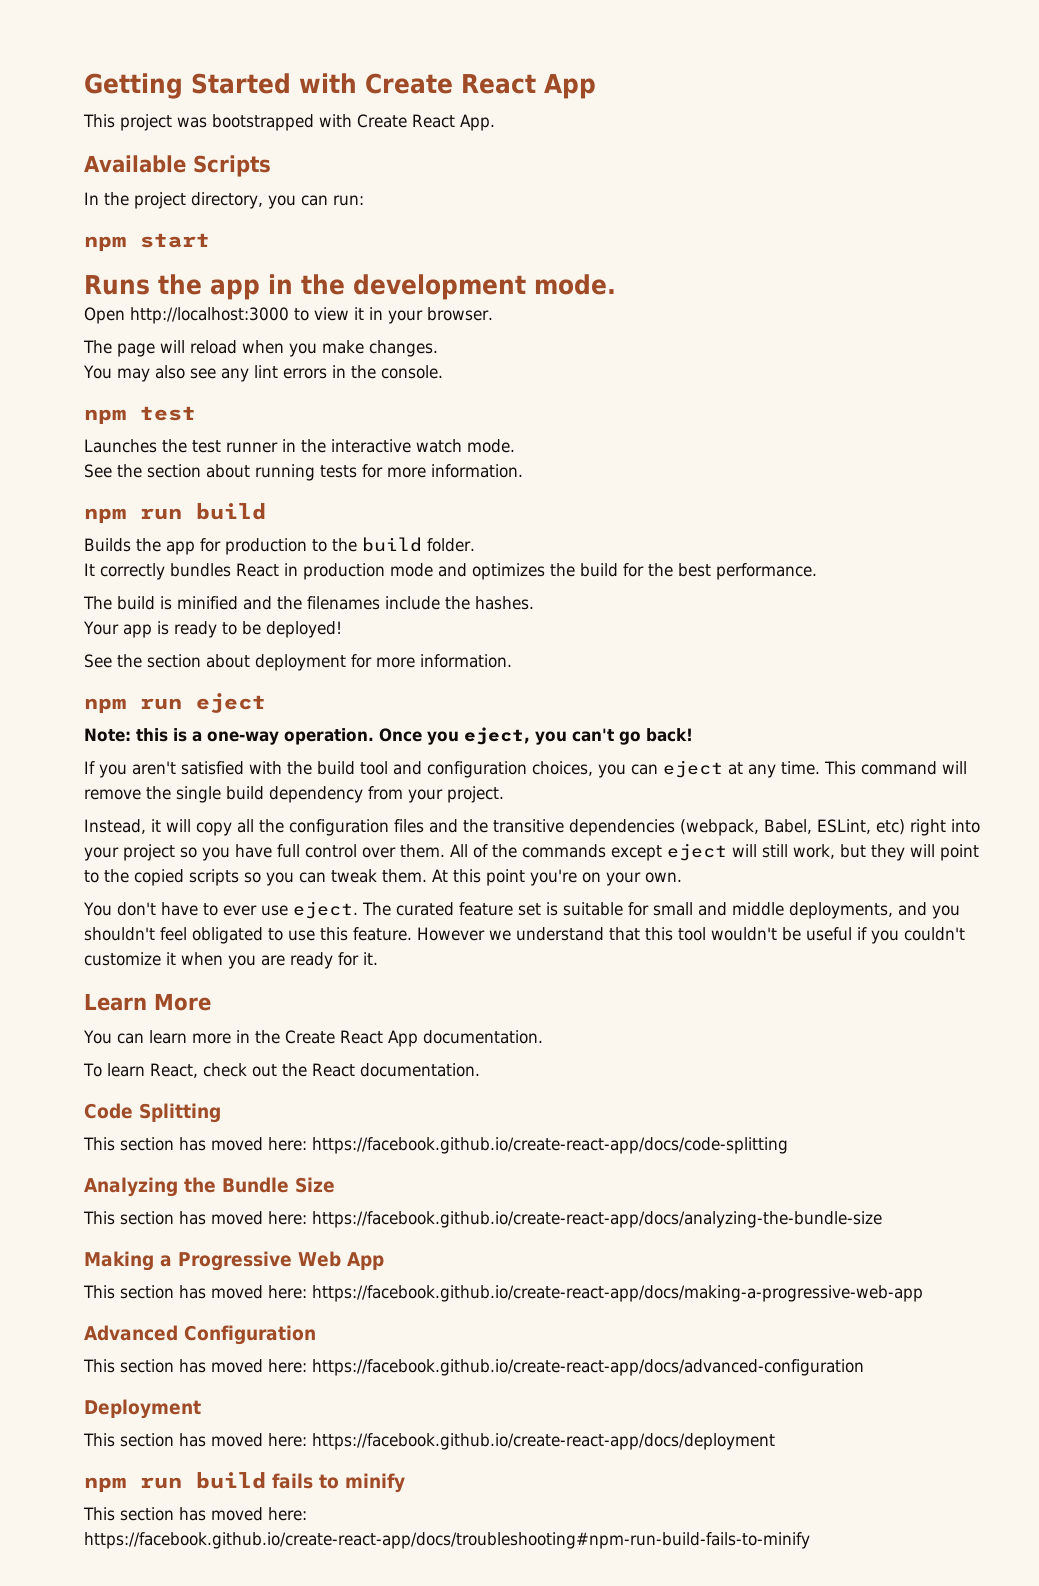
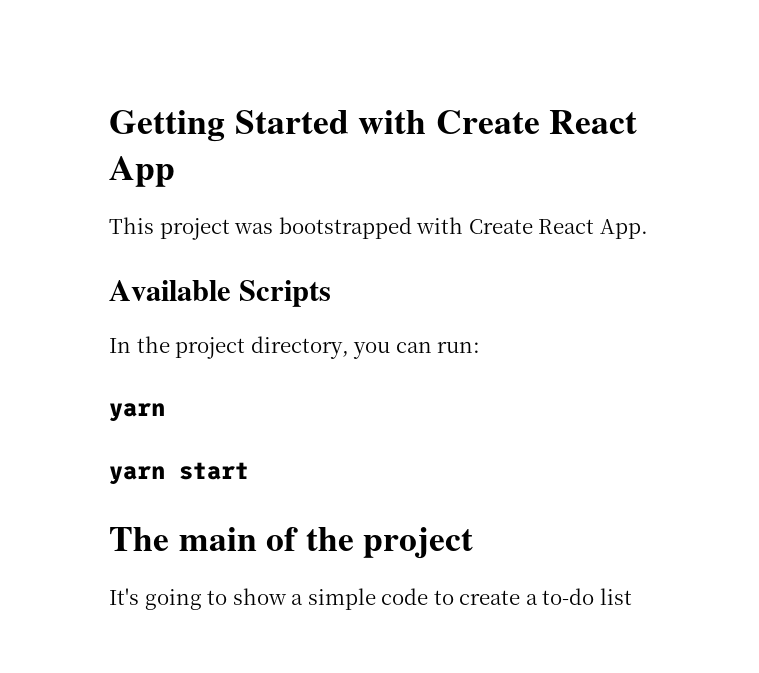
  In the project directory, you can run:
- npm start
+ yarn
+ yarn start
- Runs the app in the development mode.
- Open http://localhost:3000 to view it in your browser.
- The page will reload when you make changes.
- You may also see any lint errors in the console.
- npm test
- Launches the test runner in the interactive watch mode.
- See the section about running tests for more information.
- npm run build
- Builds the app for production to the build folder.
- It correctly bundles React in production mode and optimizes the build for the best performance.
- The build is minified and the filenames include the hashes.
- Your app is ready to be deployed!
- See the section about deployment for more information.
- npm run eject
- Note: this is a one-way operation. Once you eject, you can't go back!
- If you aren't satisfied with the build tool and configuration choices, you can eject at any time. This command will remove the single build dependency from your project.
- Instead, it will copy all the configuration files and the transitive dependencies (webpack, Babel, ESLint, etc) right into your project so you have full control over them. All of the commands except eject will still work, but they will point to the copied scripts so you can tweak them. At this point you're on your own.
- You don't have to ever use eject. The curated feature set is suitable for small and middle deployments, and you shouldn't feel obligated to use this feature. However we understand that this tool wouldn't be useful if you couldn't customize it when you are ready for it.
- Learn More
- You can learn more in the Create React App documentation.
- To learn React, check out the React documentation.
- Code Splitting
- This section has moved here: https://facebook.github.io/create-react-app/docs/code-splitting
- Analyzing the Bundle Size
- This section has moved here: https://facebook.github.io/create-react-app/docs/analyzing-the-bundle-size
- Making a Progressive Web App
- This section has moved here: https://facebook.github.io/create-react-app/docs/making-a-progressive-web-app
- Advanced Configuration
- This section has moved here: https://facebook.github.io/create-react-app/docs/advanced-configuration
- Deployment
- This section has moved here: https://facebook.github.io/create-react-app/docs/deployment
- npm run build fails to minify
- This section has moved here: https://facebook.github.io/create-react-app/docs/troubleshooting#npm-run-build-fails-to-minify
+ The main of the project
+ It's going to show a simple code to create a to-do list

